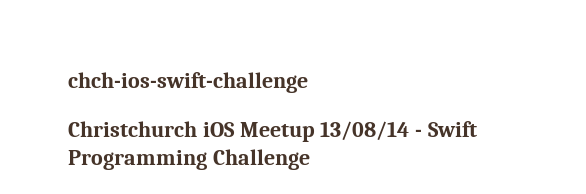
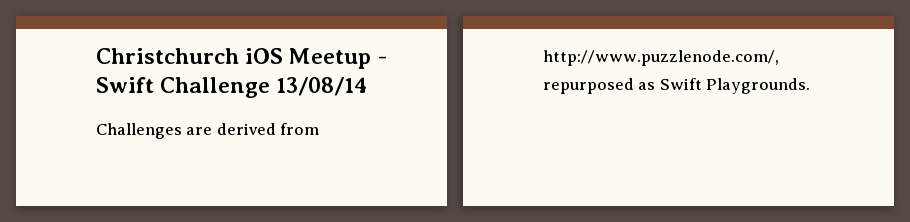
- chch-ios-swift-challenge
- Christchurch iOS Meetup 13/08/14 - Swift Programming Challenge
+ Christchurch iOS Meetup - Swift Challenge 13/08/14
+ Challenges are derived from http://www.puzzlenode.com/, repurposed as Swift Playgrounds.

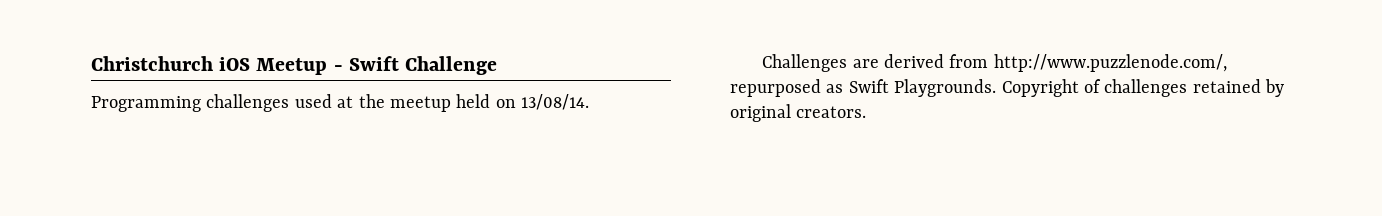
- Christchurch iOS Meetup - Swift Challenge 13/08/14
+ Christchurch iOS Meetup - Swift Challenge
+ Programming challenges used at the meetup held on 13/08/14.
+ Copyright of challenges retained by original creators.

